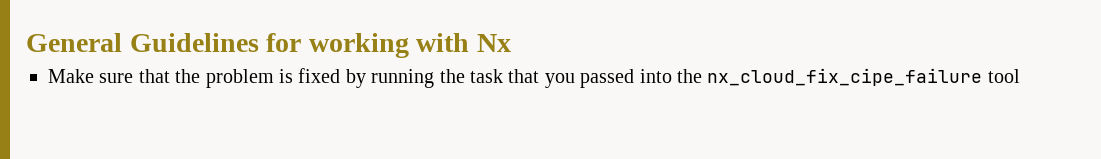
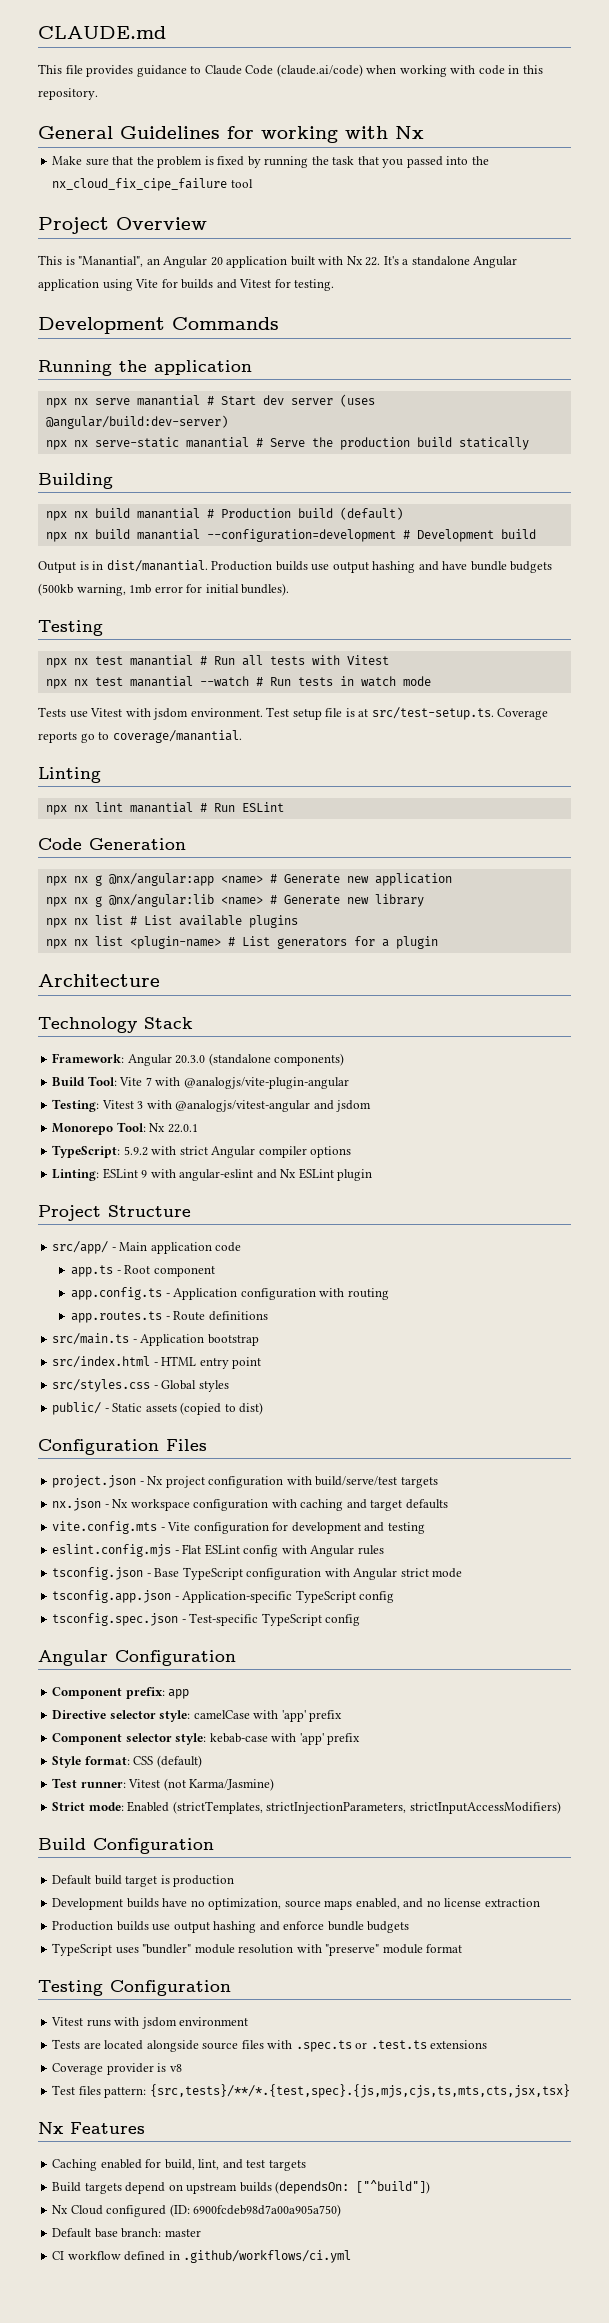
+ CLAUDE.md
+ This file provides guidance to Claude Code (claude.ai/code) when working with code in this repository.
+ Project Overview
+ This is "Manantial", an Angular 20 application built with Nx 22. It's a standalone Angular application using Vite for builds and Vitest for testing.
+ Development Commands
+ Running the application
+ npx nx serve manantial # Start dev server (uses @angular/build:dev-server)
+ npx nx serve-static manantial # Serve the production build statically
+ Building
+ npx nx build manantial # Production build (default)
+ npx nx build manantial --configuration=development # Development build
+ Output is in dist/manantial. Production builds use output hashing and have bundle budgets (500kb warning, 1mb error for initial bundles).
+ Testing
+ npx nx test manantial # Run all tests with Vitest
+ npx nx test manantial --watch # Run tests in watch mode
+ Tests use Vitest with jsdom environment. Test setup file is at src/test-setup.ts. Coverage reports go to coverage/manantial.
+ Linting
+ npx nx lint manantial # Run ESLint
+ Code Generation
+ npx nx g @nx/angular:app <name> # Generate new application
+ npx nx g @nx/angular:lib <name> # Generate new library
+ npx nx list # List available plugins
+ npx nx list <plugin-name> # List generators for a plugin
+ Architecture
+ Technology Stack
+ Framework: Angular 20.3.0 (standalone components)
+ Build Tool: Vite 7 with @analogjs/vite-plugin-angular
+ Testing: Vitest 3 with @analogjs/vitest-angular and jsdom
+ Monorepo Tool: Nx 22.0.1
+ TypeScript: 5.9.2 with strict Angular compiler options
+ Linting: ESLint 9 with angular-eslint and Nx ESLint plugin
+ Project Structure
+ src/app/ - Main application code
+ app.ts - Root component
+ app.config.ts - Application configuration with routing
+ app.routes.ts - Route definitions
+ src/main.ts - Application bootstrap
+ src/index.html - HTML entry point
+ src/styles.css - Global styles
+ public/ - Static assets (copied to dist)
+ Configuration Files
+ project.json - Nx project configuration with build/serve/test targets
+ nx.json - Nx workspace configuration with caching and target defaults
+ vite.config.mts - Vite configuration for development and testing
+ eslint.config.mjs - Flat ESLint config with Angular rules
+ tsconfig.json - Base TypeScript configuration with Angular strict mode
+ tsconfig.app.json - Application-specific TypeScript config
+ tsconfig.spec.json - Test-specific TypeScript config
+ Angular Configuration
+ Component prefix: app
+ Directive selector style: camelCase with 'app' prefix
+ Component selector style: kebab-case with 'app' prefix
+ Style format: CSS (default)
+ Test runner: Vitest (not Karma/Jasmine)
+ Strict mode: Enabled (strictTemplates, strictInjectionParameters, strictInputAccessModifiers)
+ Build Configuration
+ Default build target is production
+ Development builds have no optimization, source maps enabled, and no license extraction
+ Production builds use output hashing and enforce bundle budgets
+ TypeScript uses "bundler" module resolution with "preserve" module format
+ Testing Configuration
+ Vitest runs with jsdom environment
+ Tests are located alongside source files with .spec.ts or .test.ts extensions
+ Coverage provider is v8
+ Test files pattern: {src,tests}/**/*.{test,spec}.{js,mjs,cjs,ts,mts,cts,jsx,tsx}
+ Nx Features
+ Caching enabled for build, lint, and test targets
+ Build targets depend on upstream builds (dependsOn: ["^build"])
+ Nx Cloud configured (ID: 6900fcdeb98d7a00a905a750)
+ Default base branch: master
+ CI workflow defined in .github/workflows/ci.yml

